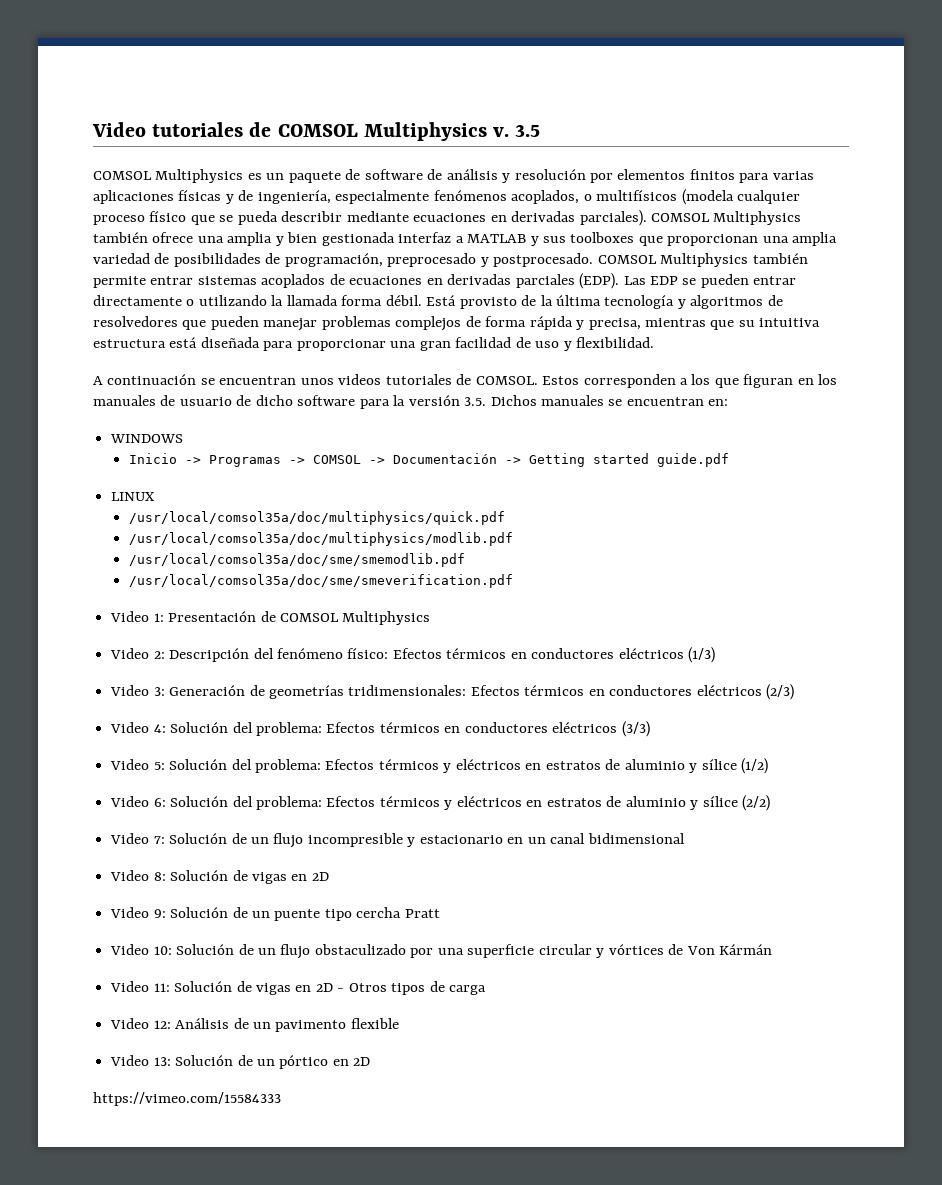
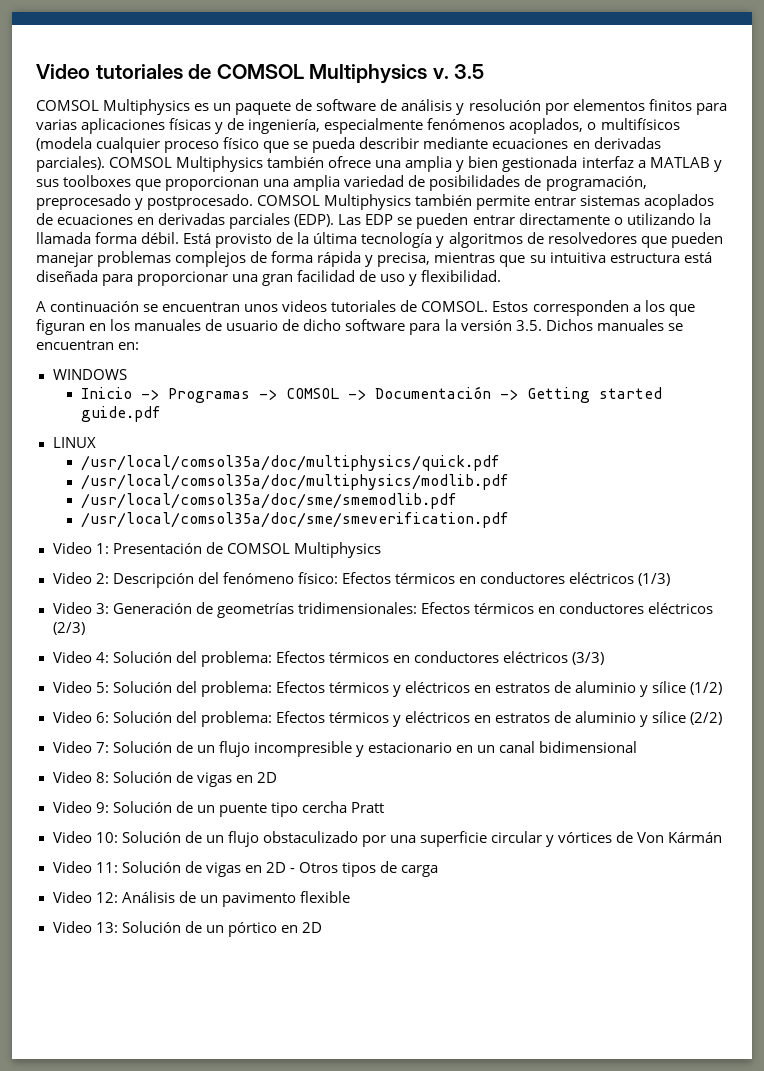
- https://vimeo.com/15584333

